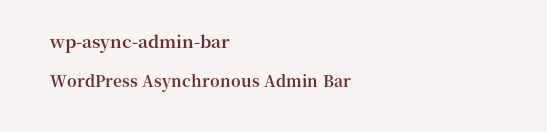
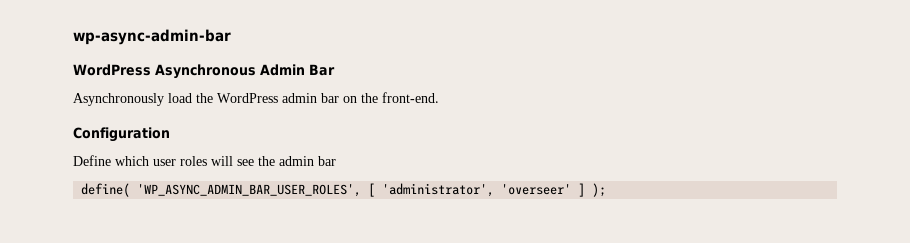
+ Asynchronously load the WordPress admin bar on the front-end.
+ Configuration
+ Define which user roles will see the admin bar
+ define( 'WP_ASYNC_ADMIN_BAR_USER_ROLES', [ 'administrator', 'overseer' ] );

